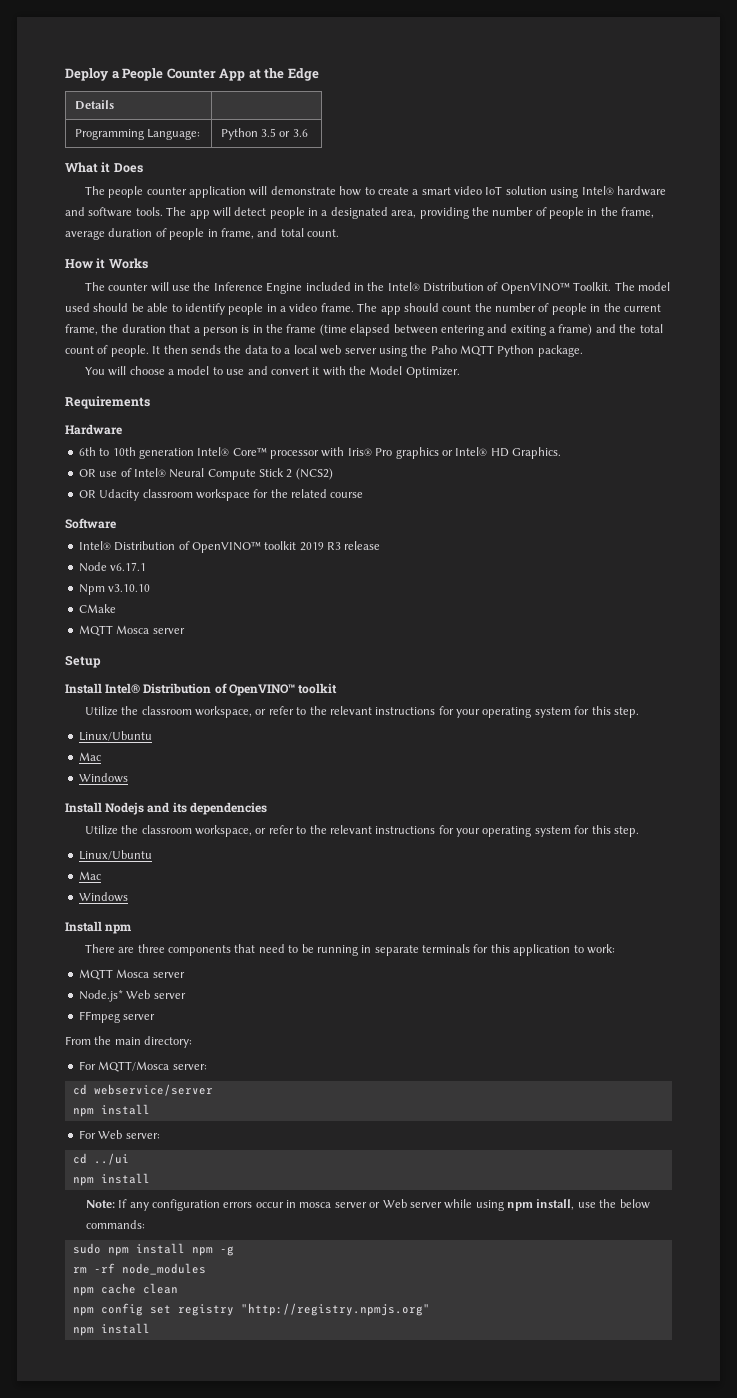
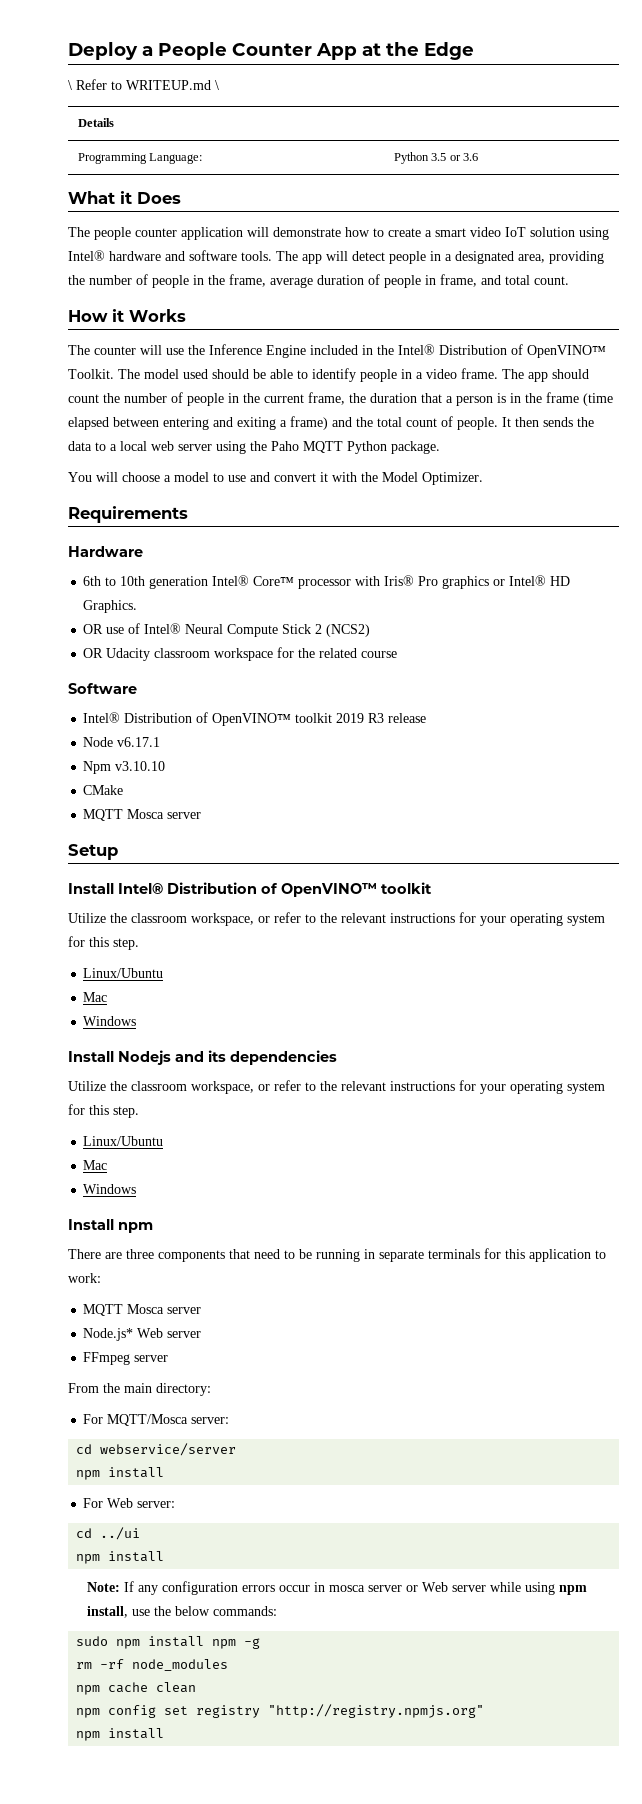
+ \ Refer to WRITEUP.md \

